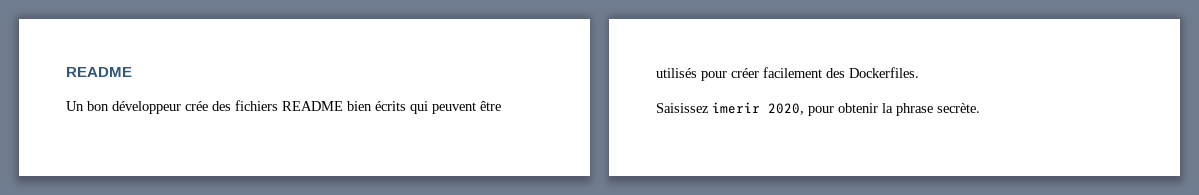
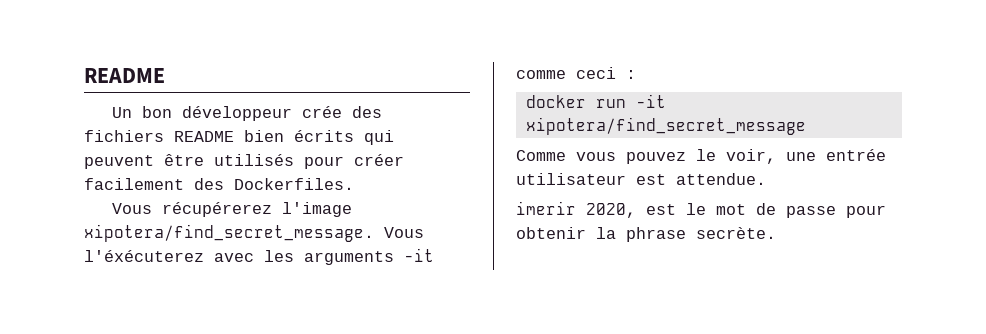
- Saisissez imerir 2020, pour obtenir la phrase secrète.
+ Vous récupérerez l'image xipotera/find_secret_message. Vous l'éxécuterez avec les arguments -it comme ceci :
+ docker run -it xipotera/find_secret_message
+ Comme vous pouvez le voir, une entrée utilisateur est attendue.
+ imerir 2020, est le mot de passe pour obtenir la phrase secrète.

